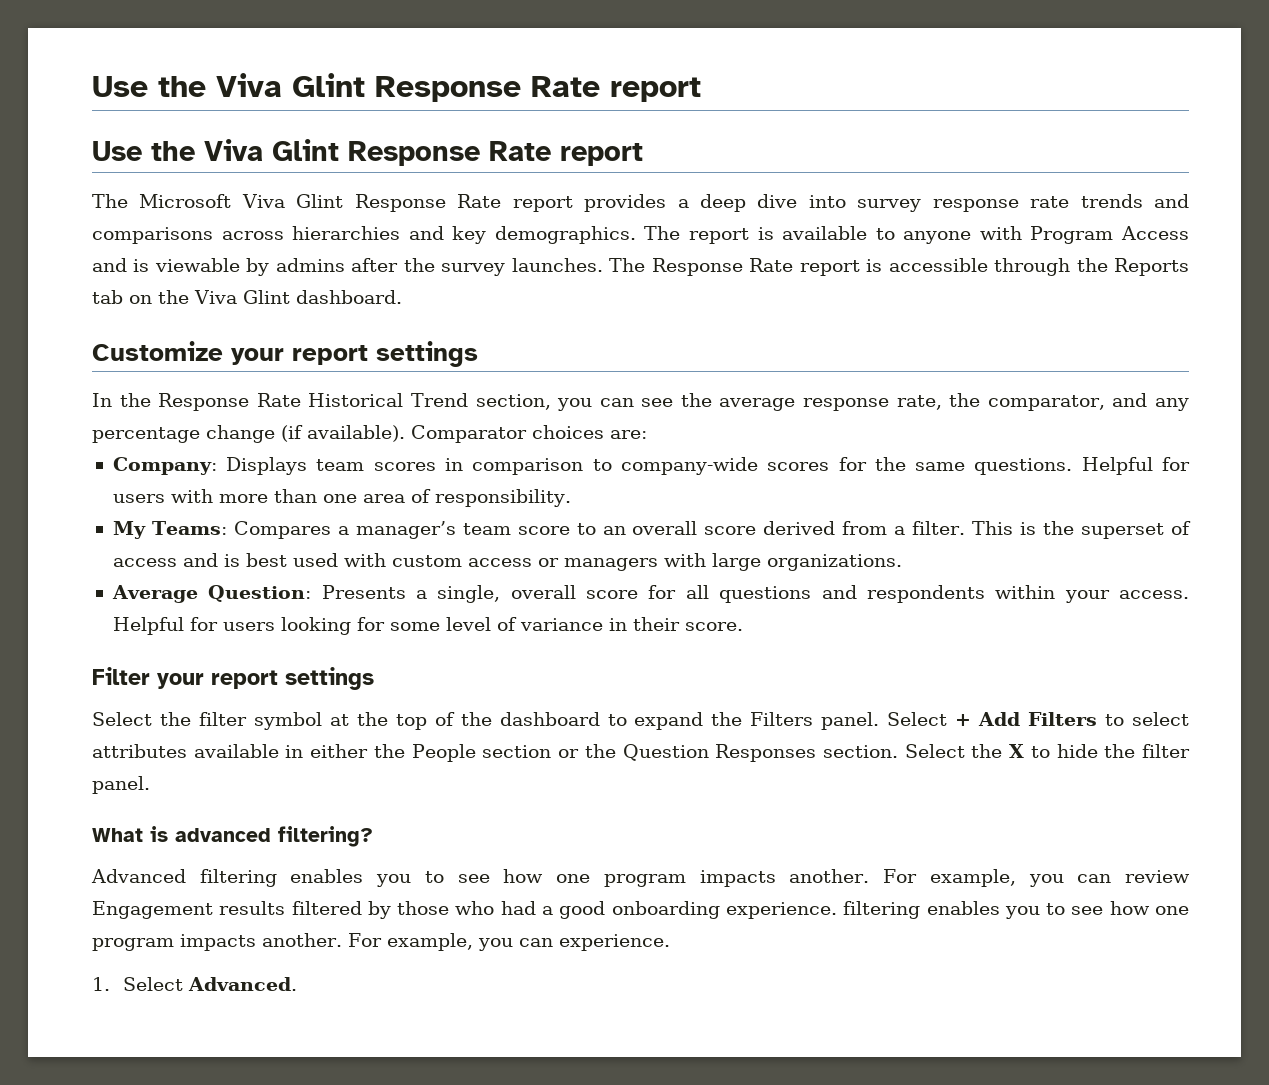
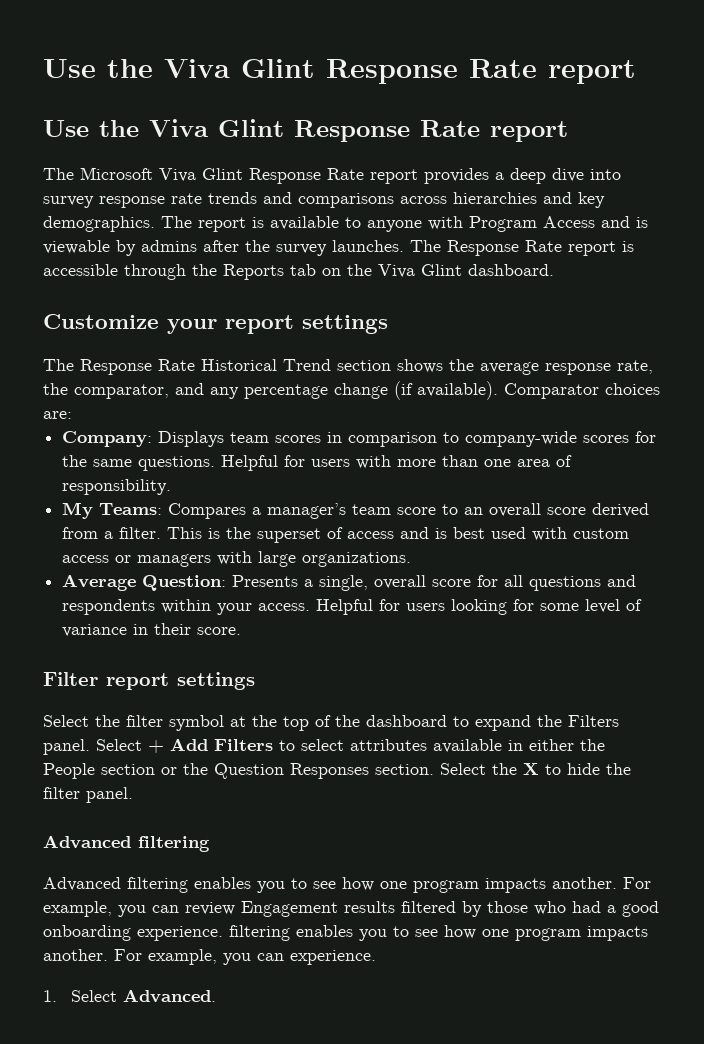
- In the Response Rate Historical Trend section, you can see the average response rate, the comparator, and any percentage change (if available).
+ The Response Rate Historical Trend section shows the average response rate, the comparator, and any percentage change (if available).
- Filter your report settings
+ Filter report settings
  Select the X to hide the filter panel.
- What is advanced filtering?
+ Advanced filtering

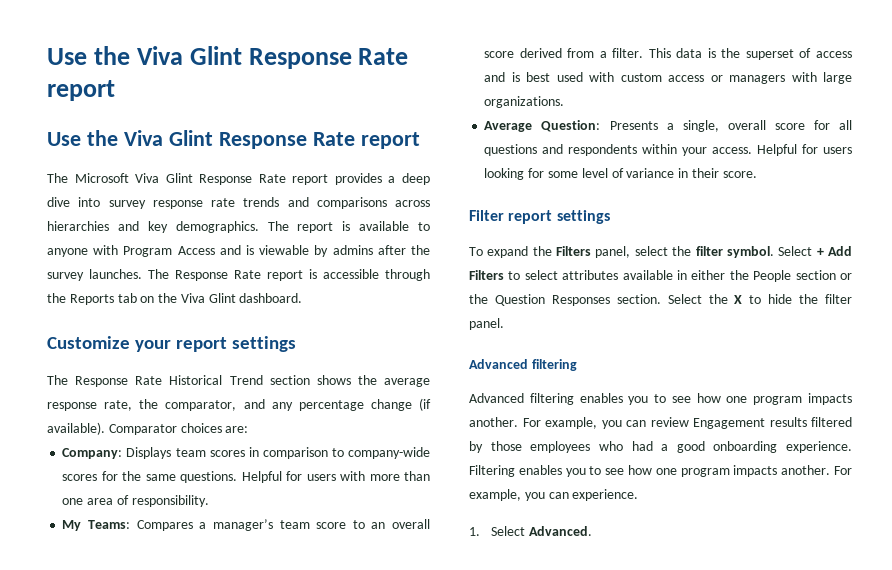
- This is the superset of access and is best used with custom access or managers with large organizations.
+ This data is the superset of access and is best used with custom access or managers with large organizations.
- Select the filter symbol at the top of the dashboard to expand the Filters panel.
+ To expand the Filters panel, select the filter symbol.
- For example, you can review Engagement results filtered by those who had a good onboarding experience. filtering enables you to see how one program impacts another.
+ For example, you can review Engagement results filtered by those employees who had a good onboarding experience. Filtering enables you to see how one program impacts another.

